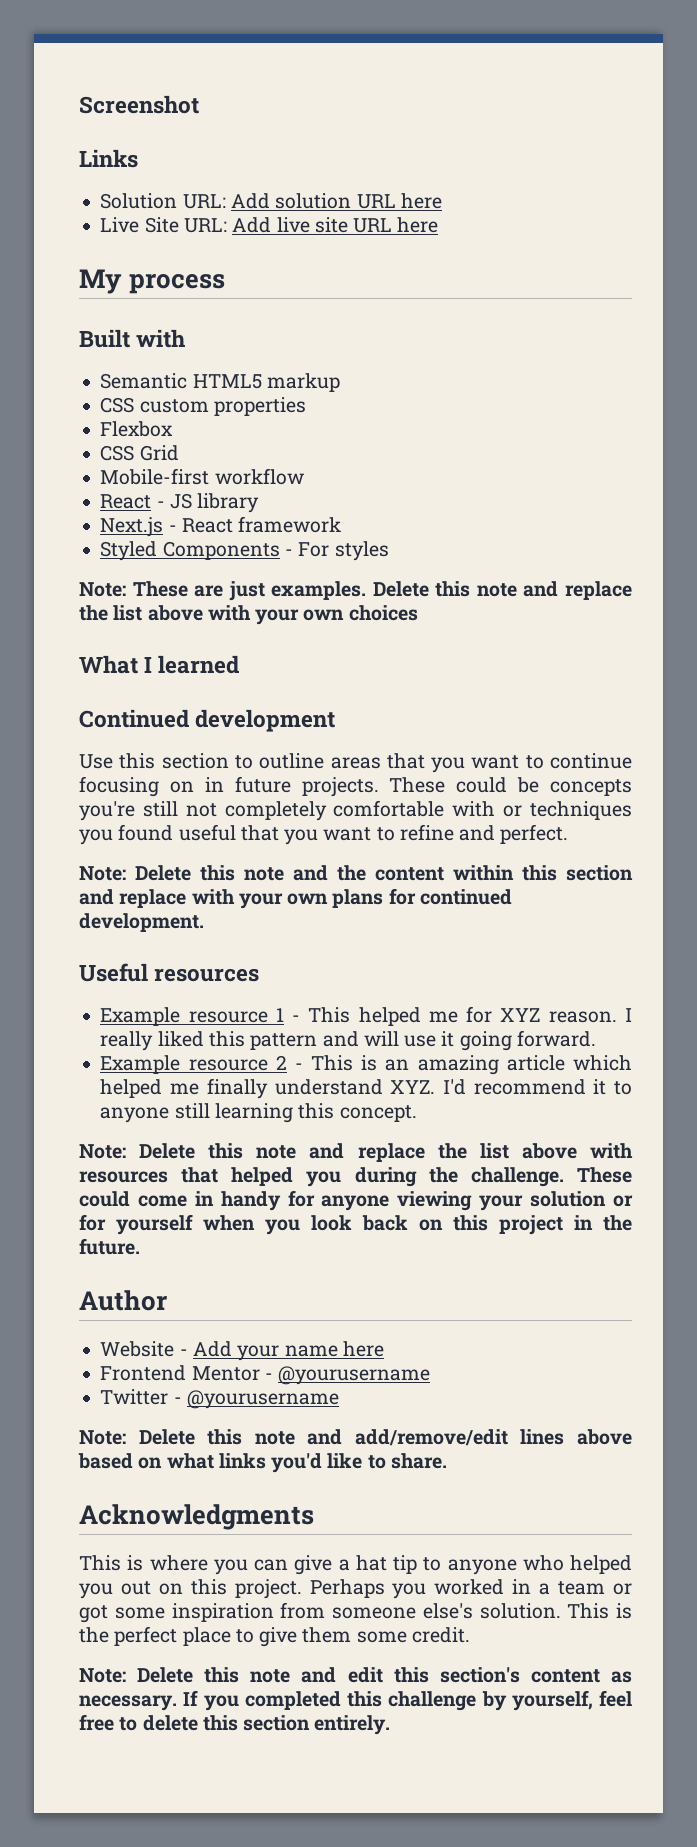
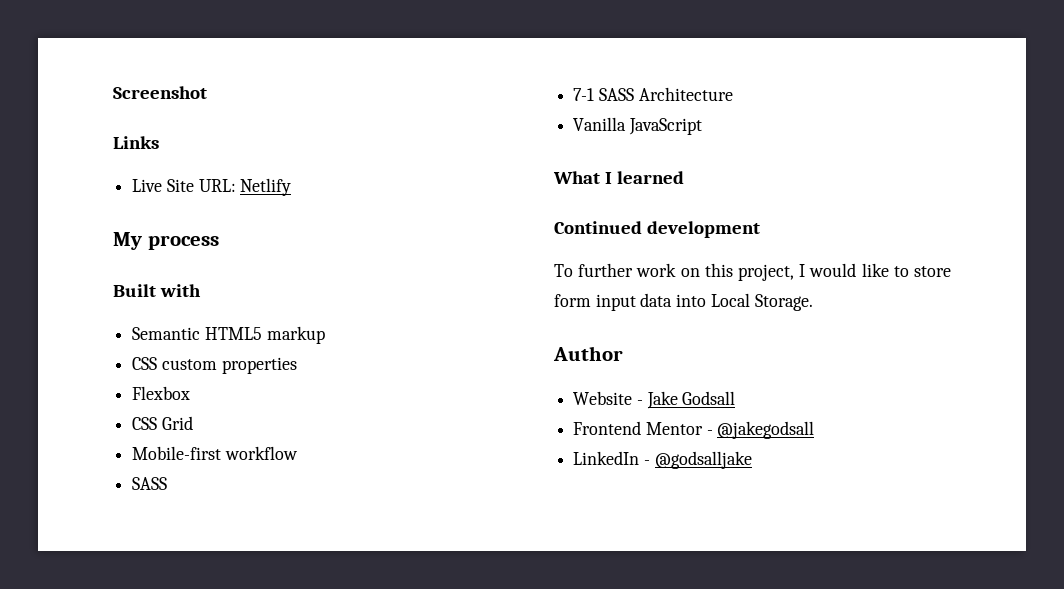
- Solution URL: Add solution URL here
- Live Site URL: Add live site URL here
+ Live Site URL: Netlify
  Mobile-first workflow
- React - JS library
- Next.js - React framework
- Styled Components - For styles
- Note: These are just examples. Delete this note and replace the list above with your own choices
+ SASS
+ 7-1 SASS Architecture
+ Vanilla JavaScript
- Use this section to outline areas that you want to continue focusing on in future projects. These could be concepts you're still not completely comfortable with or techniques you found useful that you want to refine and perfect.
- Note: Delete this note and the content within this section and replace with your own plans for continued development.
- Useful resources
- Example resource 1 - This helped me for XYZ reason. I really liked this pattern and will use it going forward.
- Example resource 2 - This is an amazing article which helped me finally understand XYZ. I'd recommend it to anyone still learning this concept.
- Note: Delete this note and replace the list above with resources that helped you during the challenge. These could come in handy for anyone viewing your solution or for yourself when you look back on this project in the future.
+ To further work on this project, I would like to store form input data into Local Storage.
- Website - Add your name here
+ Website - Jake Godsall
- Frontend Mentor - @yourusername
- Twitter - @yourusername
- Note: Delete this note and add/remove/edit lines above based on what links you'd like to share.
- Acknowledgments
- This is where you can give a hat tip to anyone who helped you out on this project. Perhaps you worked in a team or got some inspiration from someone else's solution. This is the perfect place to give them some credit.
- Note: Delete this note and edit this section's content as necessary. If you completed this challenge by yourself, feel free to delete this section entirely.
+ Frontend Mentor - @jakegodsall
+ LinkedIn - @godsalljake

